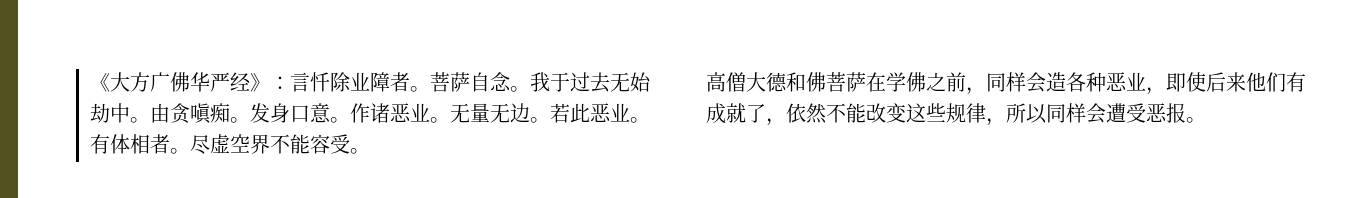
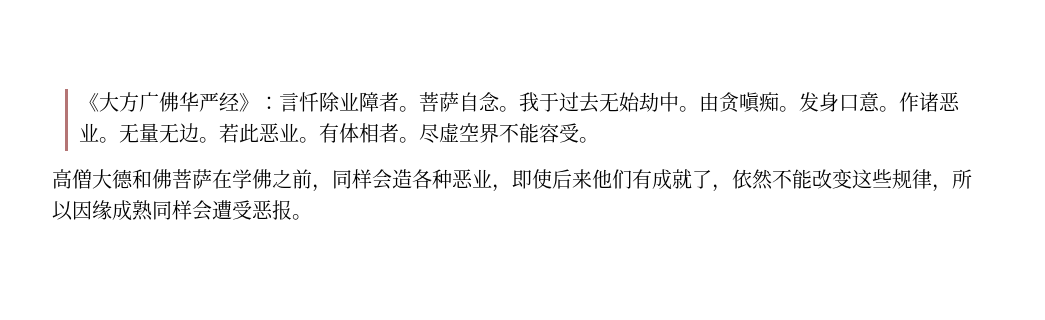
- 高僧大德和佛菩萨在学佛之前，同样会造各种恶业，即使后来他们有成就了，依然不能改变这些规律，所以同样会遭受恶报。
+ 高僧大德和佛菩萨在学佛之前，同样会造各种恶业，即使后来他们有成就了，依然不能改变这些规律，所以因缘成熟同样会遭受恶报。

